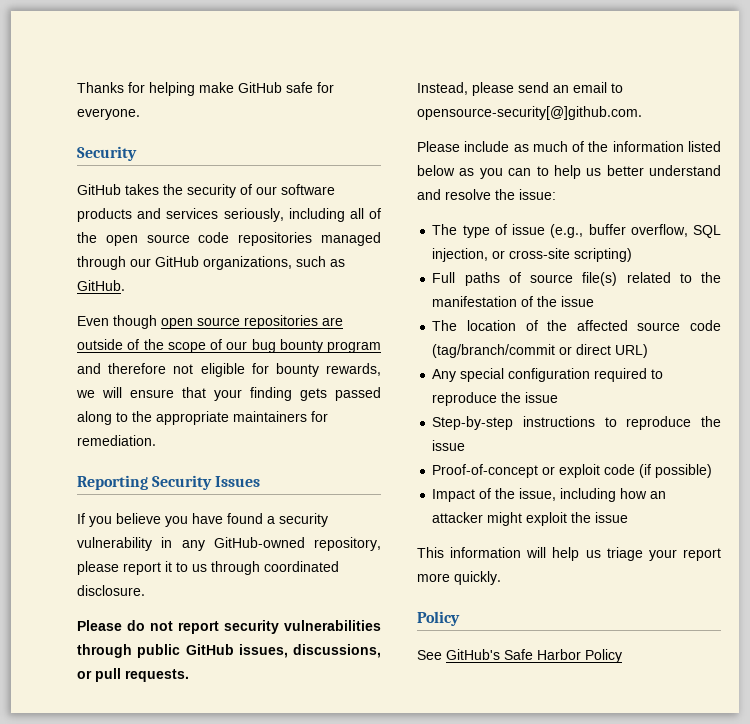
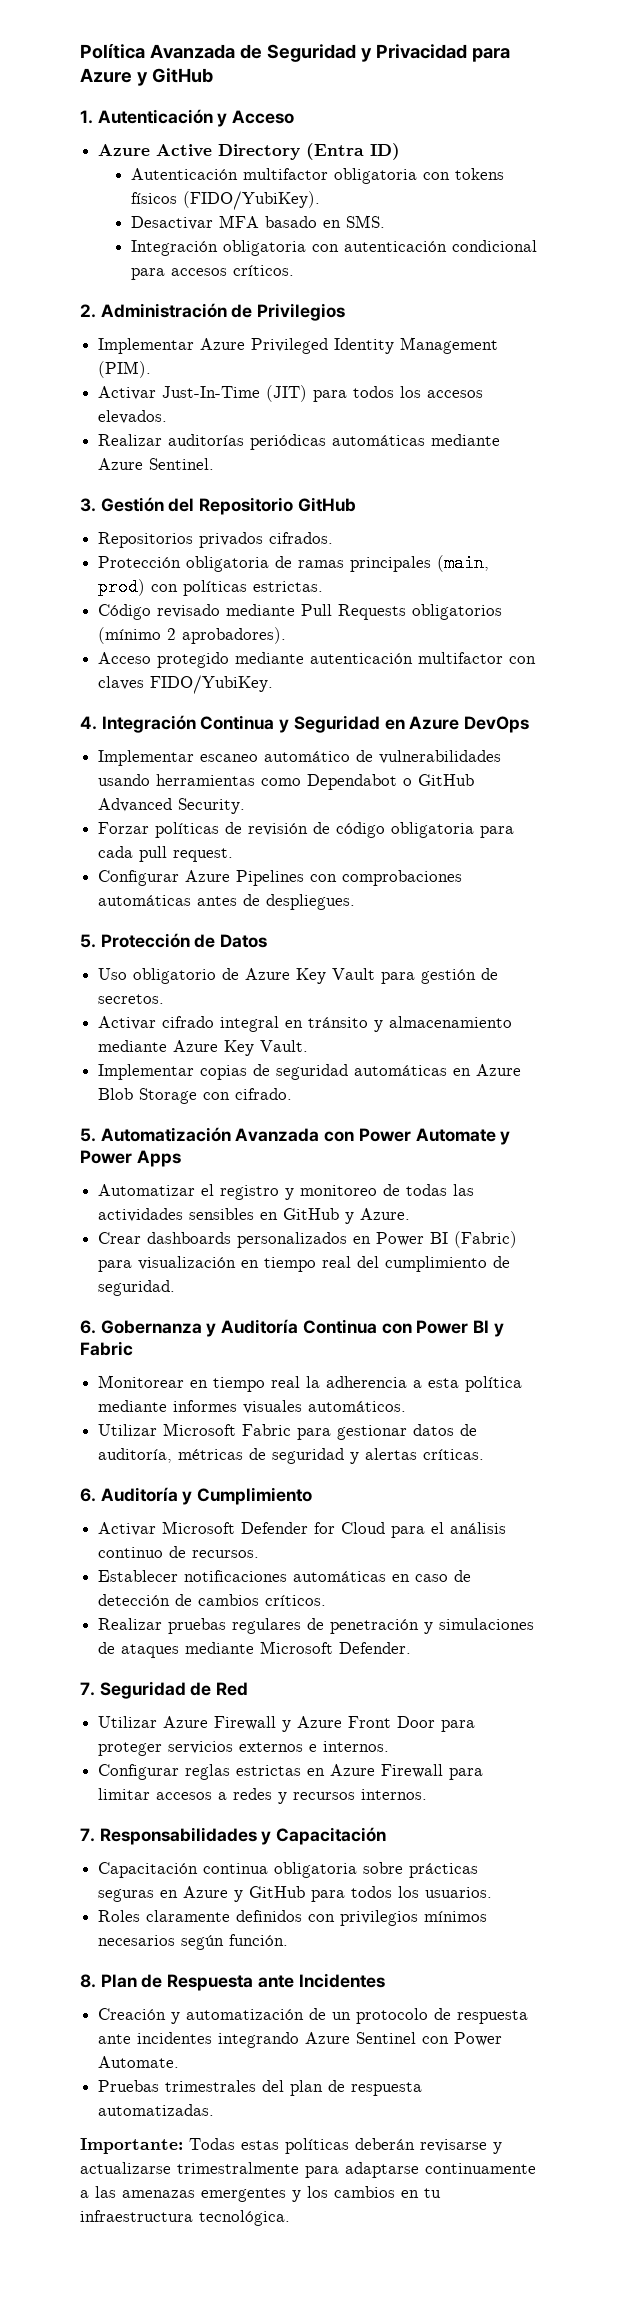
- Thanks for helping make GitHub safe for everyone.
- Security
- GitHub takes the security of our software products and services seriously, including all of the open source code repositories managed through our GitHub organizations, such as GitHub.
- Even though open source repositories are outside of the scope of our bug bounty program and therefore not eligible for bounty rewards, we will ensure that your finding gets passed along to the appropriate maintainers for remediation.
- Reporting Security Issues
- If you believe you have found a security vulnerability in any GitHub-owned repository, please report it to us through coordinated disclosure.
- Please do not report security vulnerabilities through public GitHub issues, discussions, or pull requests.
- Instead, please send an email to opensource-security[@]github.com.
- Please include as much of the information listed below as you can to help us better understand and resolve the issue:
- The type of issue (e.g., buffer overflow, SQL injection, or cross-site scripting)
- Full paths of source file(s) related to the manifestation of the issue
- The location of the affected source code (tag/branch/commit or direct URL)
- Any special configuration required to reproduce the issue
- Step-by-step instructions to reproduce the issue
- Proof-of-concept or exploit code (if possible)
- Impact of the issue, including how an attacker might exploit the issue
- This information will help us triage your report more quickly.
- Policy
- See GitHub's Safe Harbor Policy
+ Política Avanzada de Seguridad y Privacidad para Azure y GitHub
+ 1. Autenticación y Acceso
+ Azure Active Directory (Entra ID)
+ Autenticación multifactor obligatoria con tokens físicos (FIDO/YubiKey).
+ Desactivar MFA basado en SMS.
+ Integración obligatoria con autenticación condicional para accesos críticos.
+ 2. Administración de Privilegios
+ Implementar Azure Privileged Identity Management (PIM).
+ Activar Just-In-Time (JIT) para todos los accesos elevados.
+ Realizar auditorías periódicas automáticas mediante Azure Sentinel.
+ 3. Gestión del Repositorio GitHub
+ Repositorios privados cifrados.
+ Protección obligatoria de ramas principales (main, prod) con políticas estrictas.
+ Código revisado mediante Pull Requests obligatorios (mínimo 2 aprobadores).
+ Acceso protegido mediante autenticación multifactor con claves FIDO/YubiKey.
+ 4. Integración Continua y Seguridad en Azure DevOps
+ Implementar escaneo automático de vulnerabilidades usando herramientas como Dependabot o GitHub Advanced Security.
+ Forzar políticas de revisión de código obligatoria para cada pull request.
+ Configurar Azure Pipelines con comprobaciones automáticas antes de despliegues.
+ 5. Protección de Datos
+ Uso obligatorio de Azure Key Vault para gestión de secretos.
+ Activar cifrado integral en tránsito y almacenamiento mediante Azure Key Vault.
+ Implementar copias de seguridad automáticas en Azure Blob Storage con cifrado.
+ 5. Automatización Avanzada con Power Automate y Power Apps
+ Automatizar el registro y monitoreo de todas las actividades sensibles en GitHub y Azure.
+ Crear dashboards personalizados en Power BI (Fabric) para visualización en tiempo real del cumplimiento de seguridad.
+ 6. Gobernanza y Auditoría Continua con Power BI y Fabric
+ Monitorear en tiempo real la adherencia a esta política mediante informes visuales automáticos.
+ Utilizar Microsoft Fabric para gestionar datos de auditoría, métricas de seguridad y alertas críticas.
+ 6. Auditoría y Cumplimiento
+ Activar Microsoft Defender for Cloud para el análisis continuo de recursos.
+ Establecer notificaciones automáticas en caso de detección de cambios críticos.
+ Realizar pruebas regulares de penetración y simulaciones de ataques mediante Microsoft Defender.
+ 7. Seguridad de Red
+ Utilizar Azure Firewall y Azure Front Door para proteger servicios externos e internos.
+ Configurar reglas estrictas en Azure Firewall para limitar accesos a redes y recursos internos.
+ 7. Responsabilidades y Capacitación
+ Capacitación continua obligatoria sobre prácticas seguras en Azure y GitHub para todos los usuarios.
+ Roles claramente definidos con privilegios mínimos necesarios según función.
+ 8. Plan de Respuesta ante Incidentes
+ Creación y automatización de un protocolo de respuesta ante incidentes integrando Azure Sentinel con Power Automate.
+ Pruebas trimestrales del plan de respuesta automatizadas.
+ Importante: Todas estas políticas deberán revisarse y actualizarse trimestralmente para adaptarse continuamente a las amenazas emergentes y los cambios en tu infraestructura tecnológica.

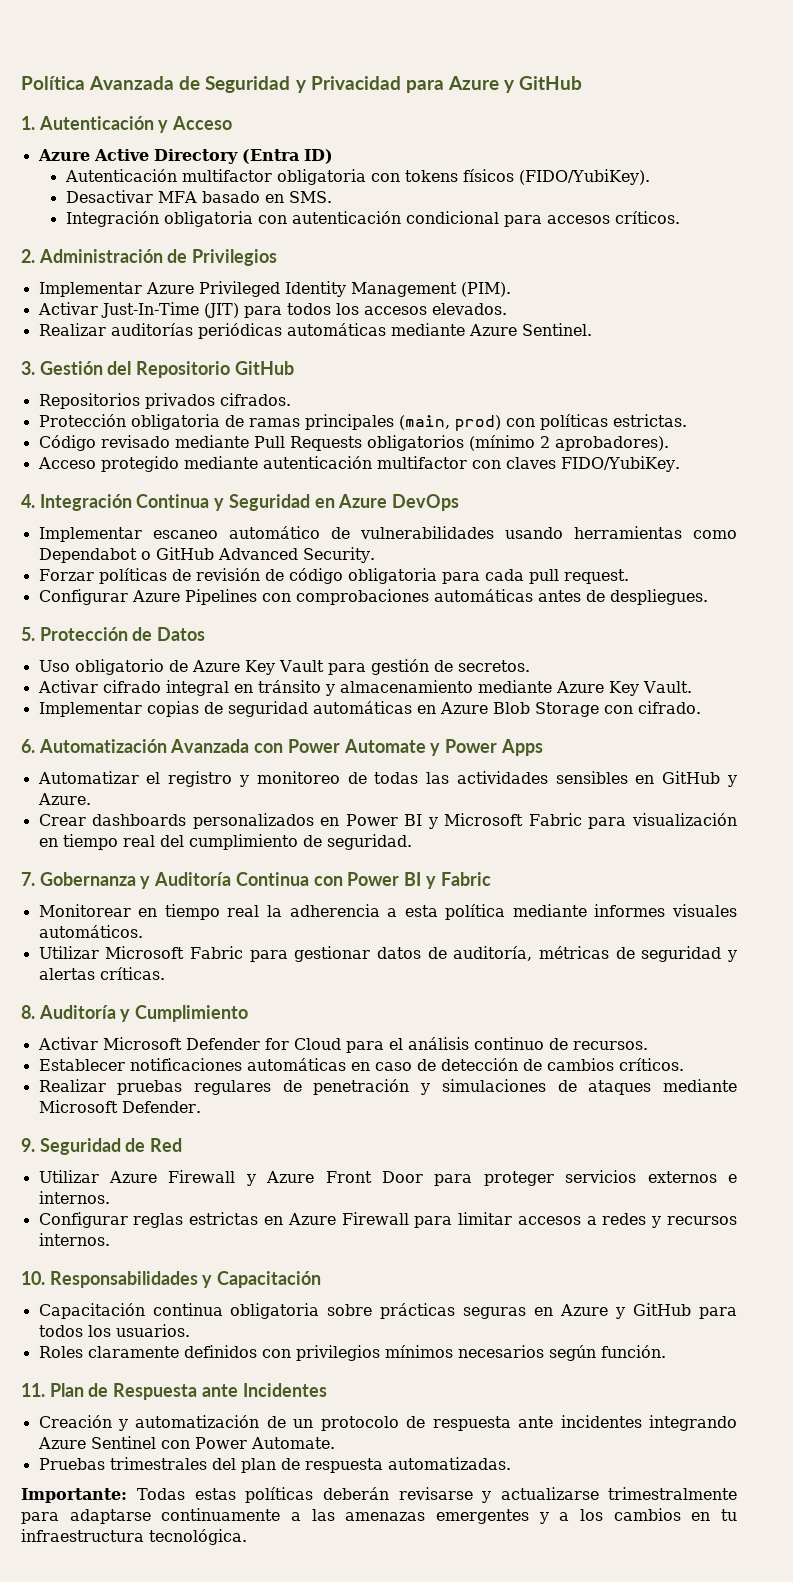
- 5. Automatización Avanzada con Power Automate y Power Apps
+ 6. Automatización Avanzada con Power Automate y Power Apps
- Crear dashboards personalizados en Power BI (Fabric) para visualización en tiempo real del cumplimiento de seguridad.
+ Crear dashboards personalizados en Power BI y Microsoft Fabric para visualización en tiempo real del cumplimiento de seguridad.
- 6. Gobernanza y Auditoría Continua con Power BI y Fabric
+ 7. Gobernanza y Auditoría Continua con Power BI y Fabric
- 6. Auditoría y Cumplimiento
+ 8. Auditoría y Cumplimiento
- 7. Seguridad de Red
+ 9. Seguridad de Red
- 7. Responsabilidades y Capacitación
+ 10. Responsabilidades y Capacitación
- 8. Plan de Respuesta ante Incidentes
+ 11. Plan de Respuesta ante Incidentes
- Importante: Todas estas políticas deberán revisarse y actualizarse trimestralmente para adaptarse continuamente a las amenazas emergentes y los cambios en tu infraestructura tecnológica.
+ Importante: Todas estas políticas deberán revisarse y actualizarse trimestralmente para adaptarse continuamente a las amenazas emergentes y a los cambios en tu infraestructura tecnológica.

